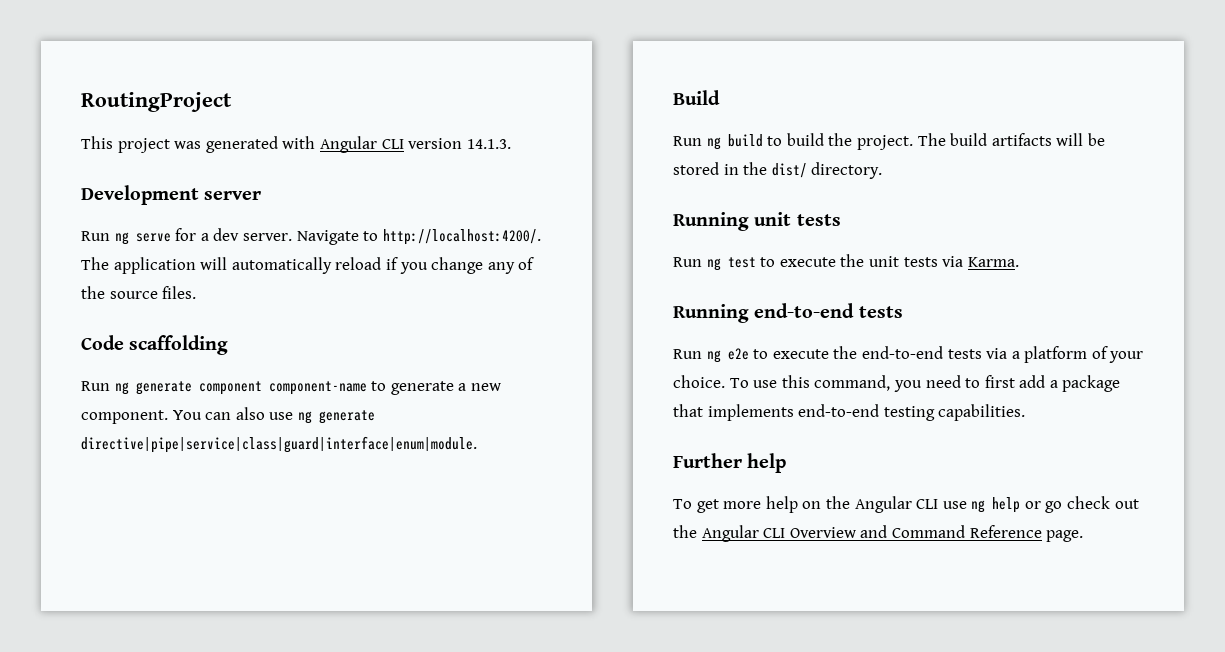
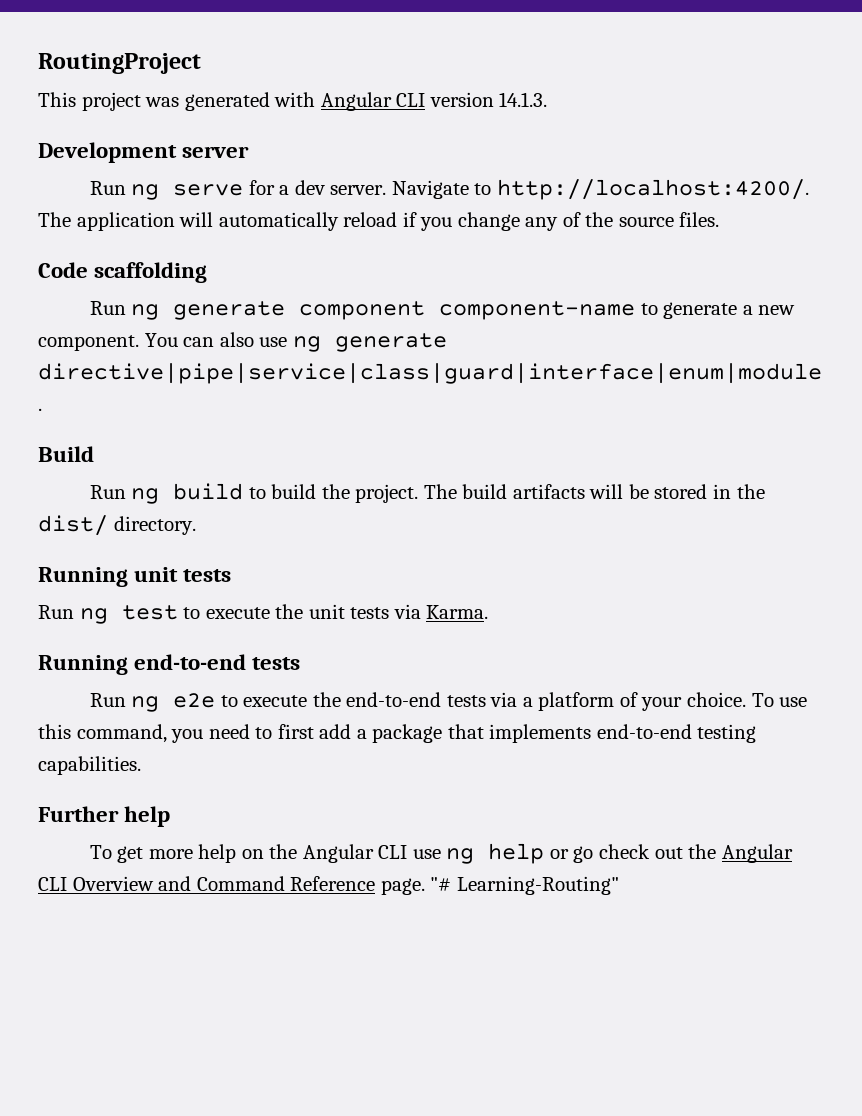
+ "# Learning-Routing"

